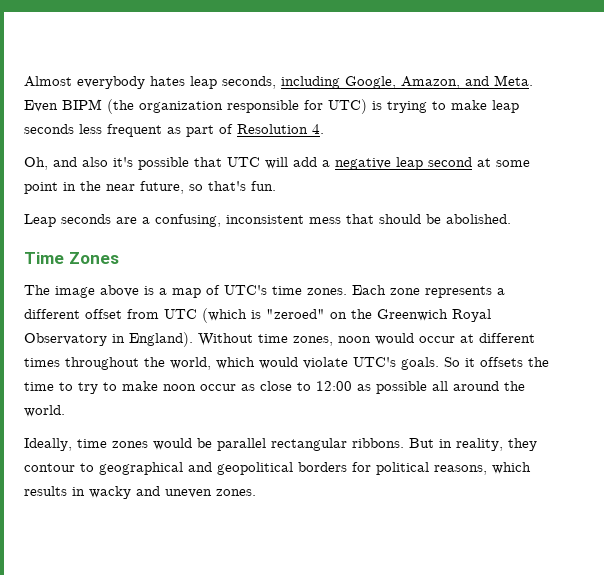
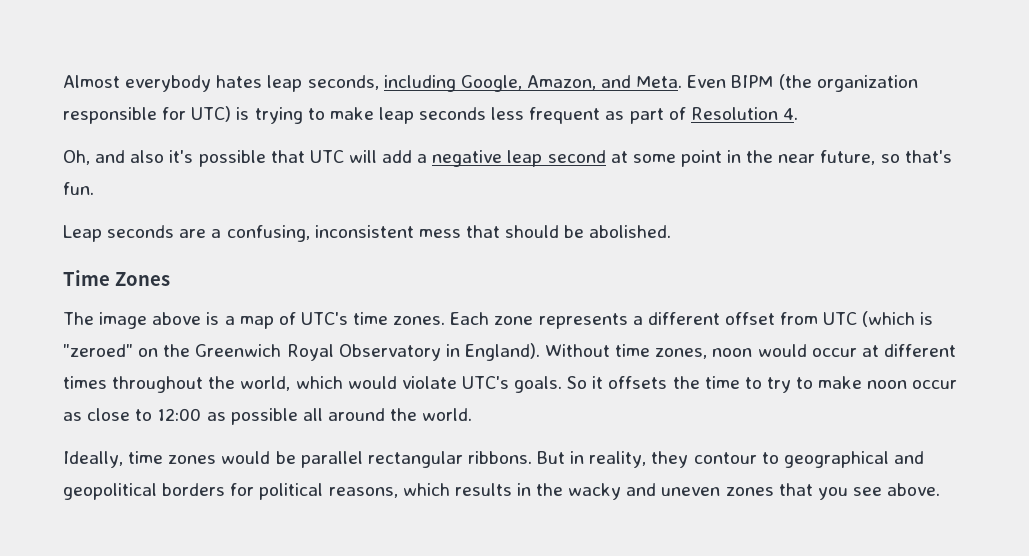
- But in reality, they contour to geographical and geopolitical borders for political reasons, which results in wacky and uneven zones.
+ But in reality, they contour to geographical and geopolitical borders for political reasons, which results in the wacky and uneven zones that you see above.

